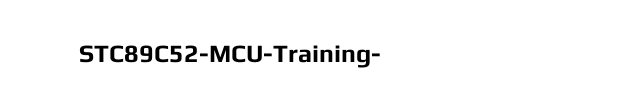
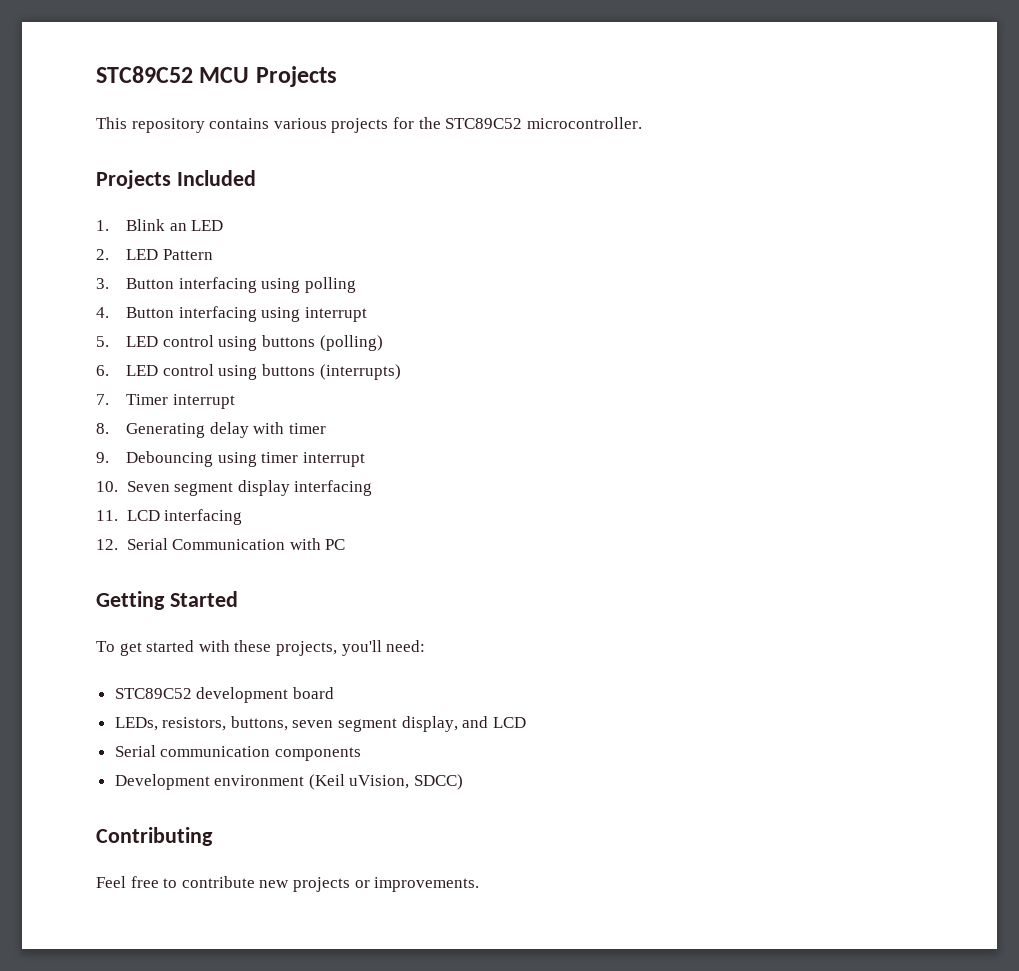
- STC89C52-MCU-Training-
+ STC89C52 MCU Projects
+ This repository contains various projects for the STC89C52 microcontroller.
+ Projects Included
+ 1. Blink an LED
+ 2. LED Pattern
+ 3. Button interfacing using polling
+ 4. Button interfacing using interrupt
+ 5. LED control using buttons (polling)
+ 6. LED control using buttons (interrupts)
+ 7. Timer interrupt
+ 8. Generating delay with timer
+ 9. Debouncing using timer interrupt
+ 10. Seven segment display interfacing
+ 11. LCD interfacing
+ 12. Serial Communication with PC
+ Getting Started
+ To get started with these projects, you'll need:
+ STC89C52 development board
+ LEDs, resistors, buttons, seven segment display, and LCD
+ Serial communication components
+ Development environment (Keil uVision, SDCC)
+ Contributing
+ Feel free to contribute new projects or improvements.

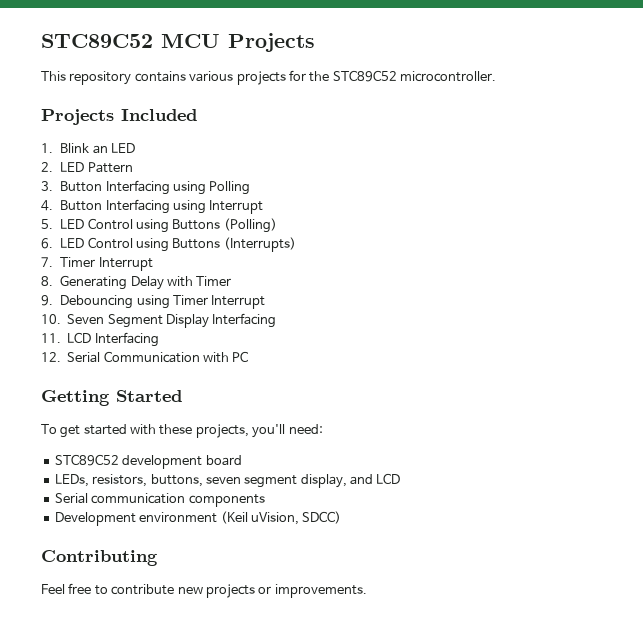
- 3. Button interfacing using polling
+ 3. Button Interfacing using Polling
- 4. Button interfacing using interrupt
+ 4. Button Interfacing using Interrupt
- 5. LED control using buttons (polling)
- 6. LED control using buttons (interrupts)
+ 5. LED Control using Buttons (Polling)
+ 6. LED Control using Buttons (Interrupts)
- 7. Timer interrupt
+ 7. Timer Interrupt
- 8. Generating delay with timer
+ 8. Generating Delay with Timer
- 9. Debouncing using timer interrupt
+ 9. Debouncing using Timer Interrupt
- 10. Seven segment display interfacing
+ 10. Seven Segment Display Interfacing
- 11. LCD interfacing
+ 11. LCD Interfacing

